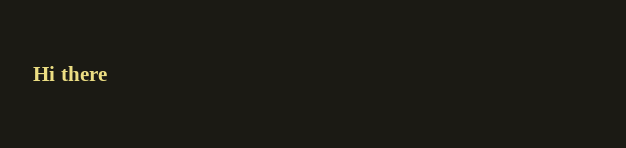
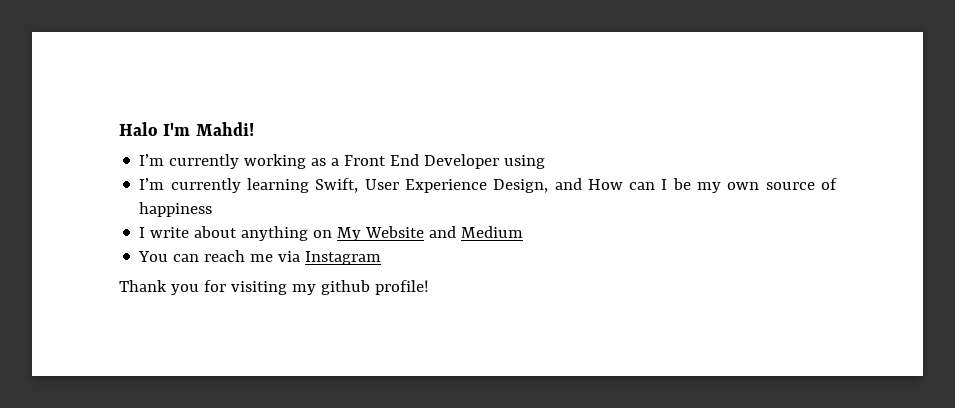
- Hi there
+ Halo I'm Mahdi!
+ I’m currently working as a Front End Developer using
+ I’m currently learning Swift, User Experience Design, and How can I be my own source of happiness
+ I write about anything on My Website and Medium
+ You can reach me via Instagram
+ Thank you for visiting my github profile!

